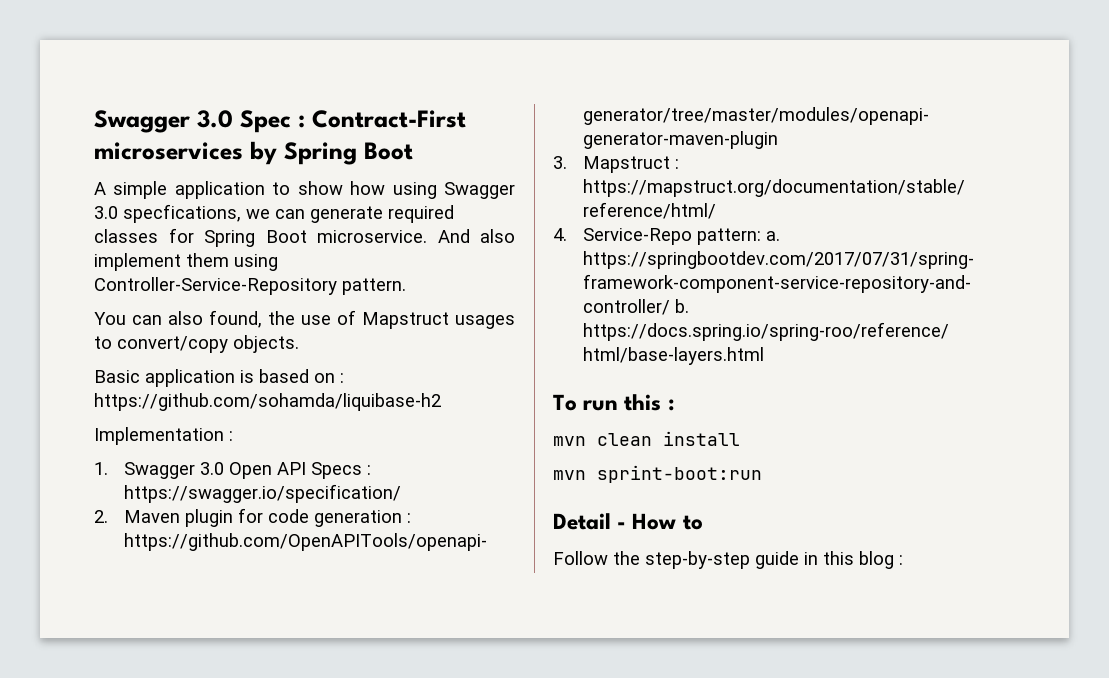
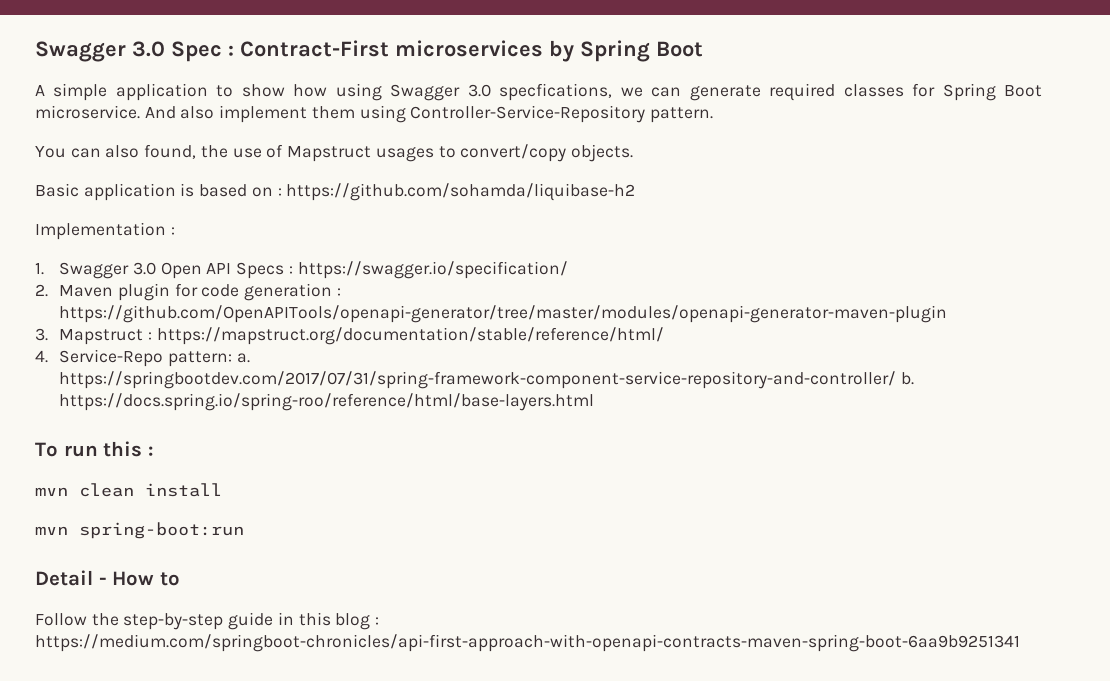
- mvn sprint-boot:run
+ mvn spring-boot:run
- Follow the step-by-step guide in this blog :
+ Follow the step-by-step guide in this blog : https://medium.com/springboot-chronicles/api-first-approach-with-openapi-contracts-maven-spring-boot-6aa9b9251341

